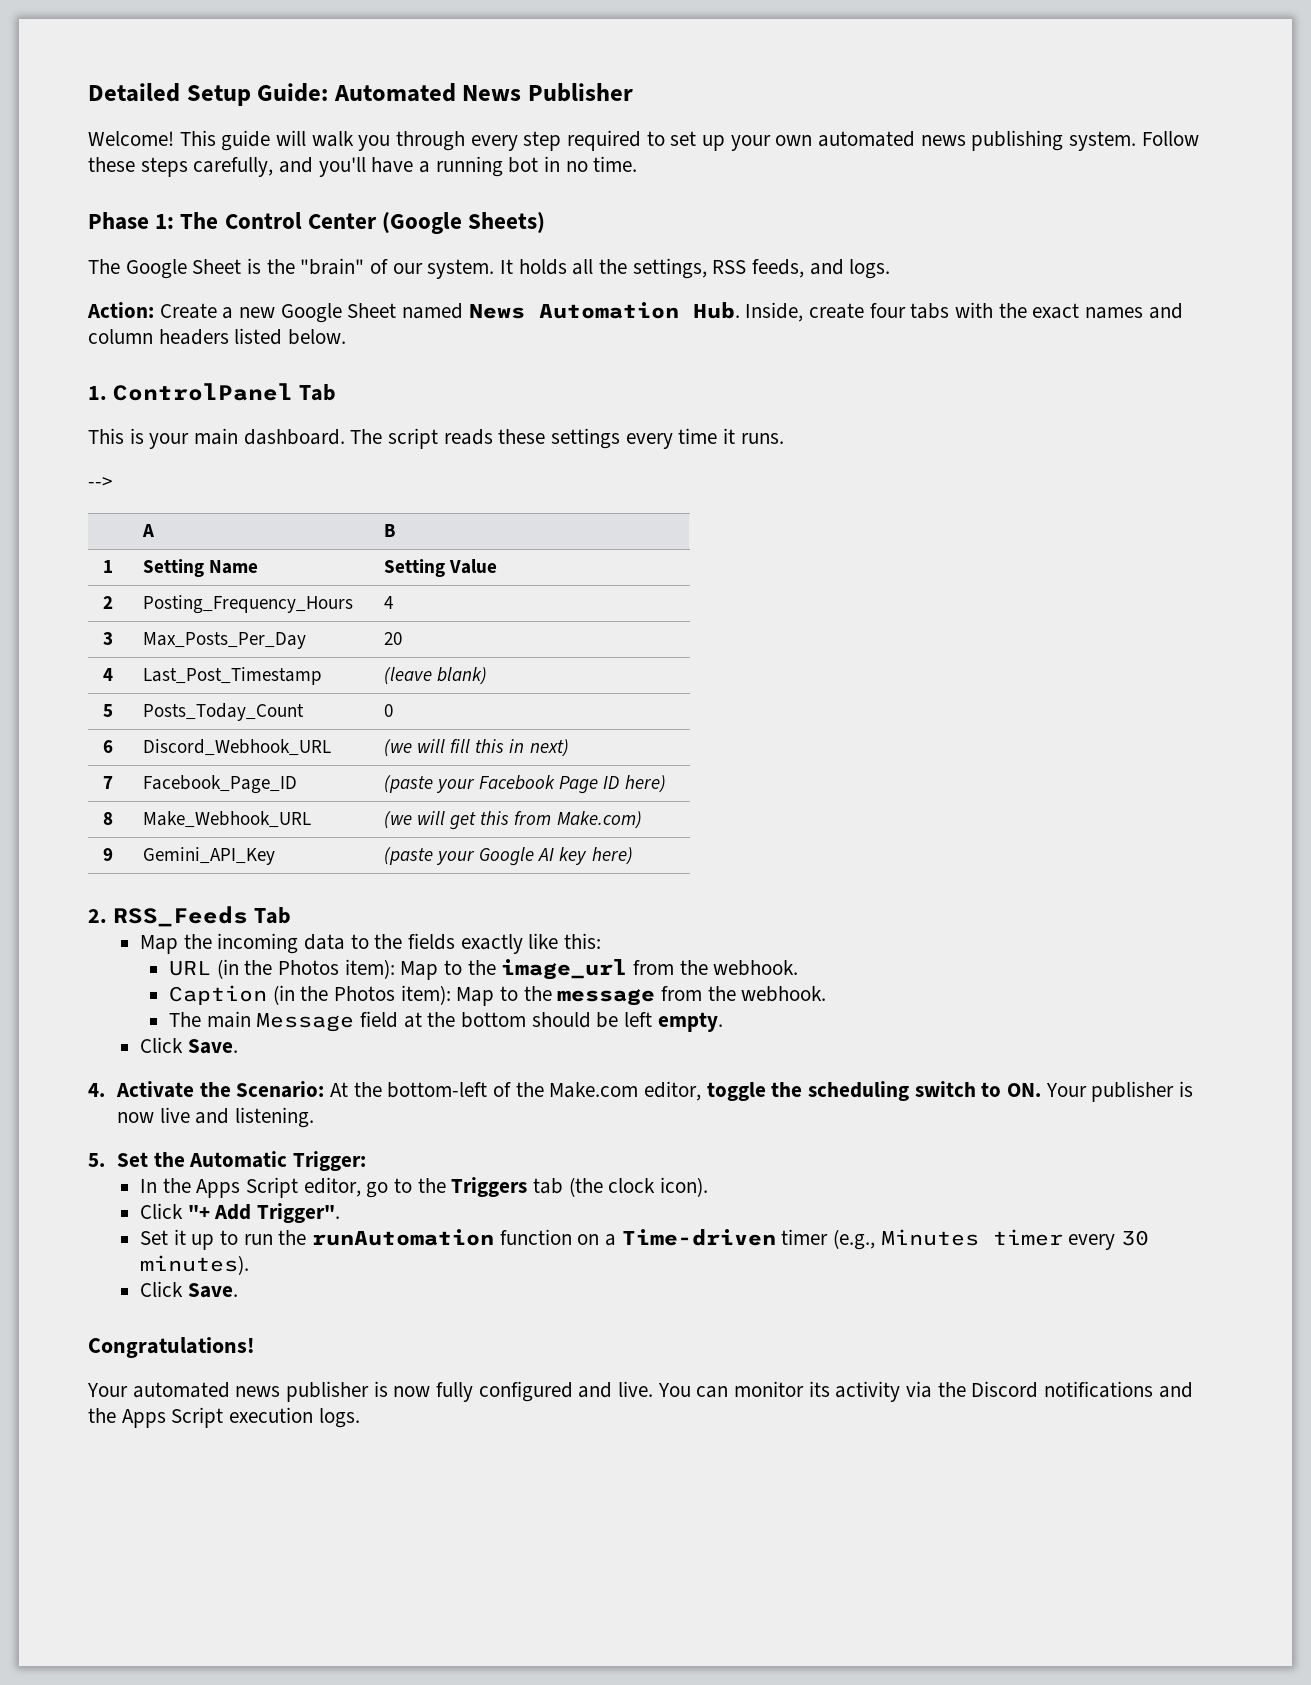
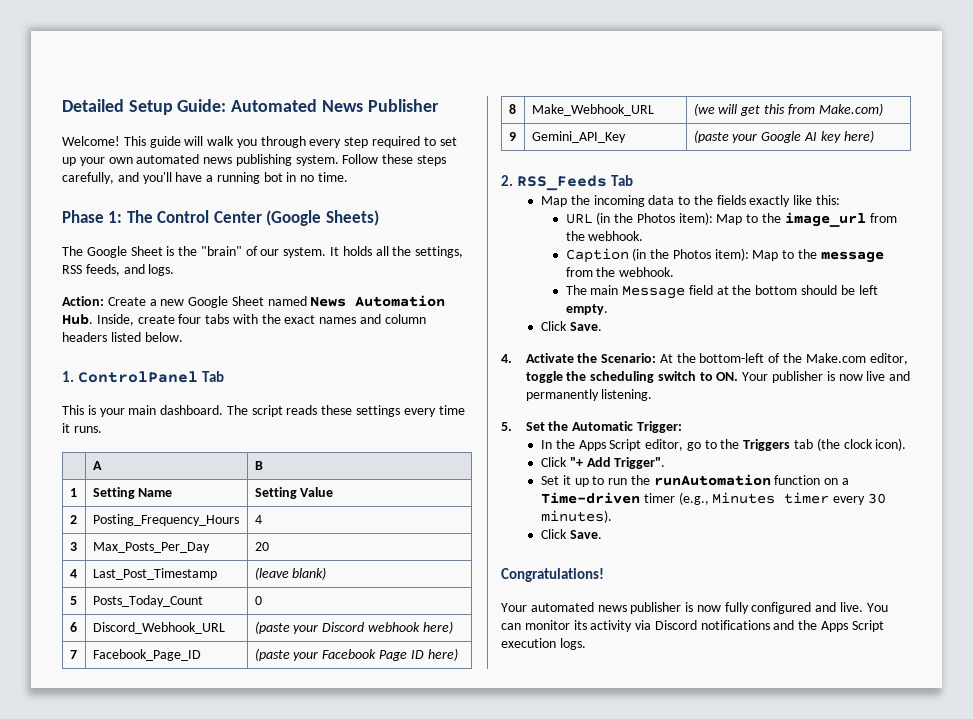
- -->
- 6 | Discord_Webhook_URL | (we will fill this in next)
+ 6 | Discord_Webhook_URL | (paste your Discord webhook here)
- 4. Activate the Scenario: At the bottom-left of the Make.com editor, toggle the scheduling switch to ON. Your publisher is now live and listening.
+ 4. Activate the Scenario: At the bottom-left of the Make.com editor, toggle the scheduling switch to ON. Your publisher is now live and permanently listening.
- You can monitor its activity via the Discord notifications and the Apps Script execution logs.
+ You can monitor its activity via Discord notifications and the Apps Script execution logs.

